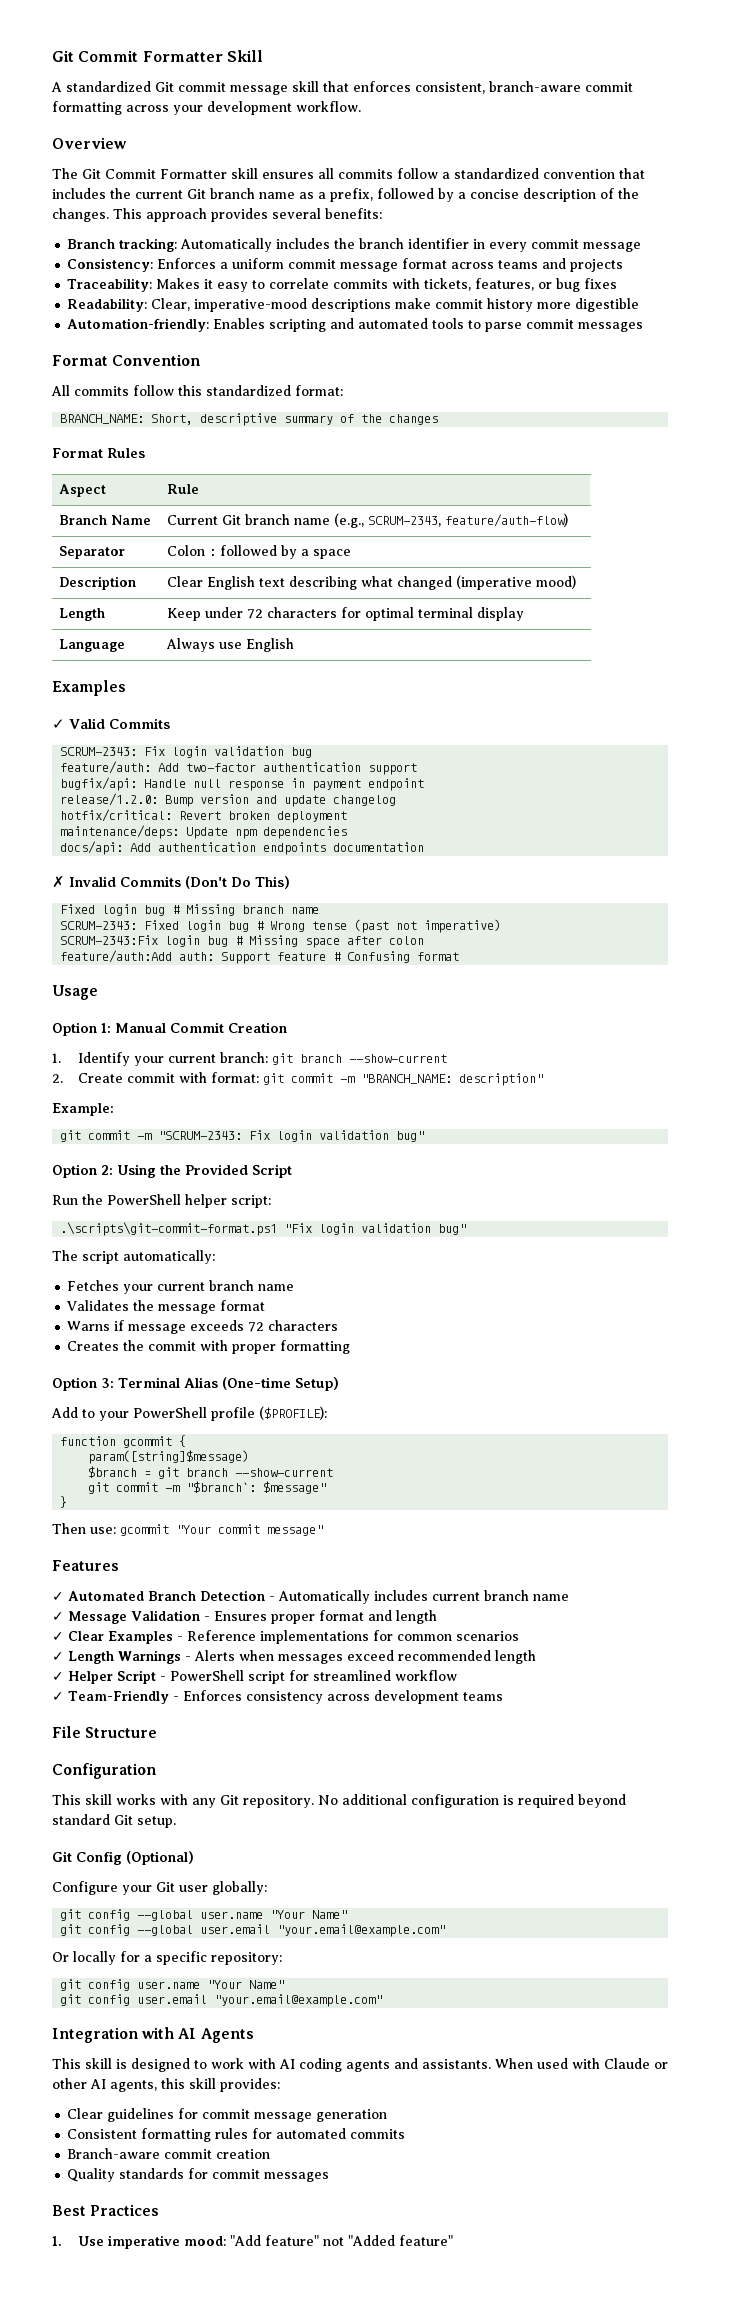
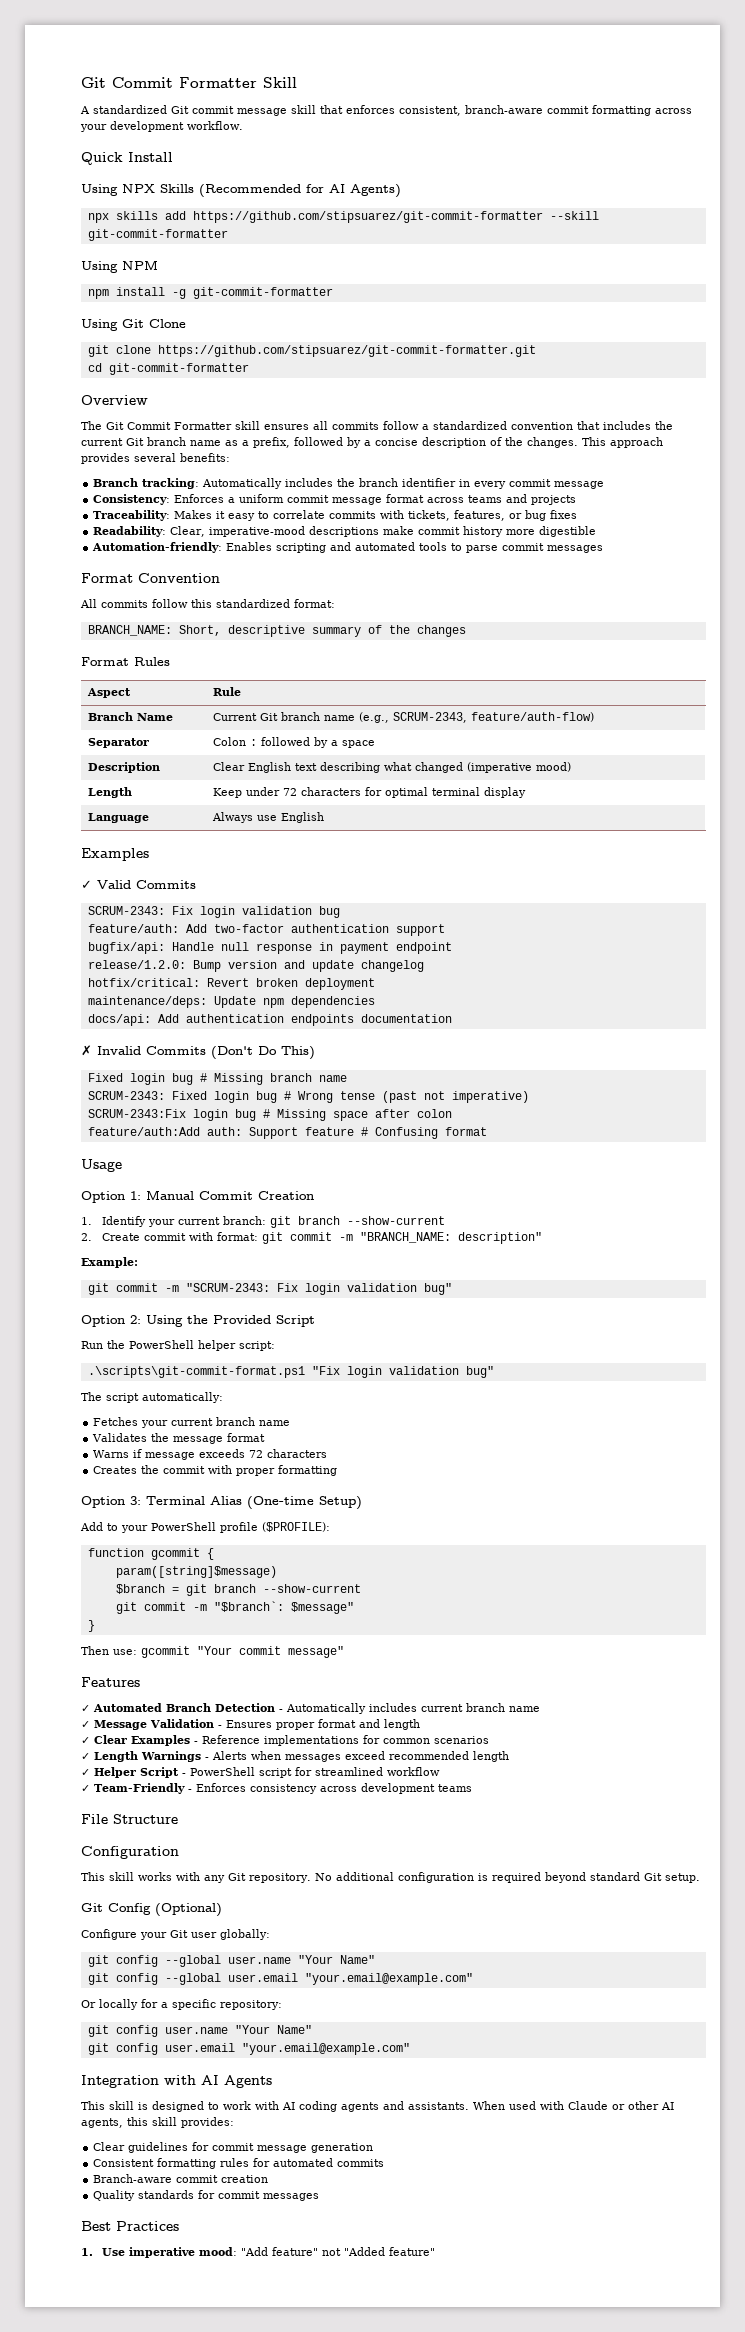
+ Quick Install
+ Using NPX Skills (Recommended for AI Agents)
+ npx skills add https://github.com/stipsuarez/git-commit-formatter --skill git-commit-formatter
+ Using NPM
+ npm install -g git-commit-formatter
+ Using Git Clone
+ git clone https://github.com/stipsuarez/git-commit-formatter.git
+ cd git-commit-formatter

